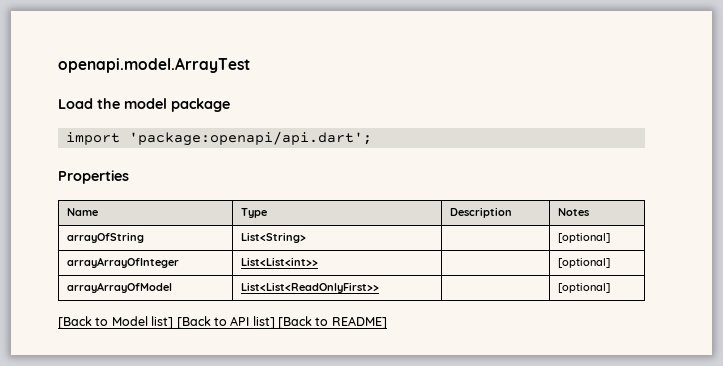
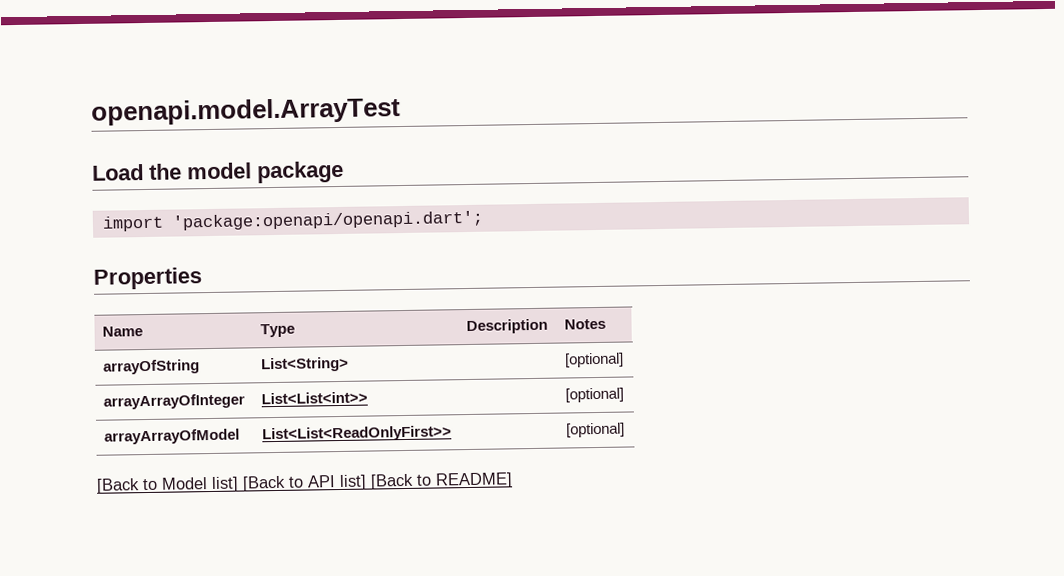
- import 'package:openapi/api.dart';
+ import 'package:openapi/openapi.dart';

